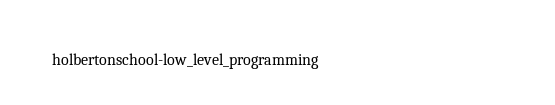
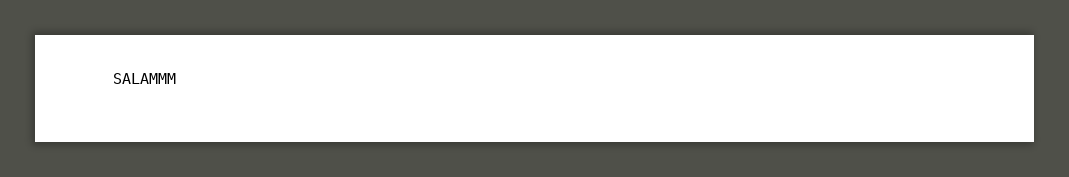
- holbertonschool-low_level_programming
+ SALAMMM

